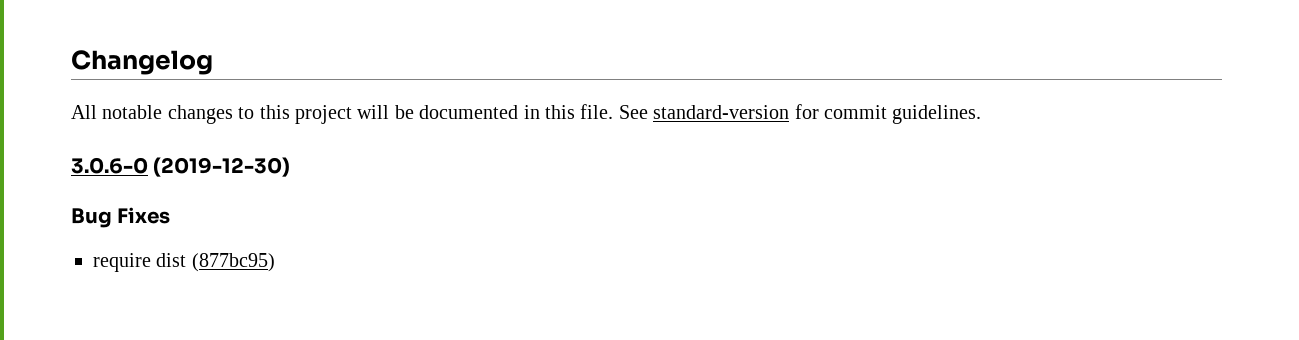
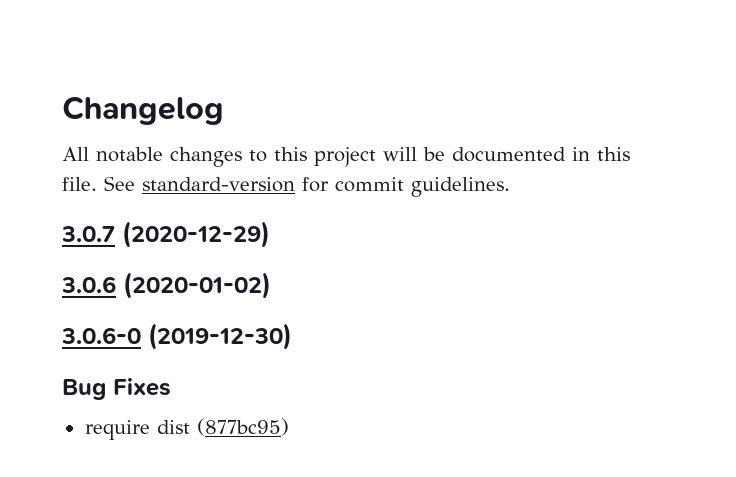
+ 3.0.7 (2020-12-29)
+ 3.0.6 (2020-01-02)

